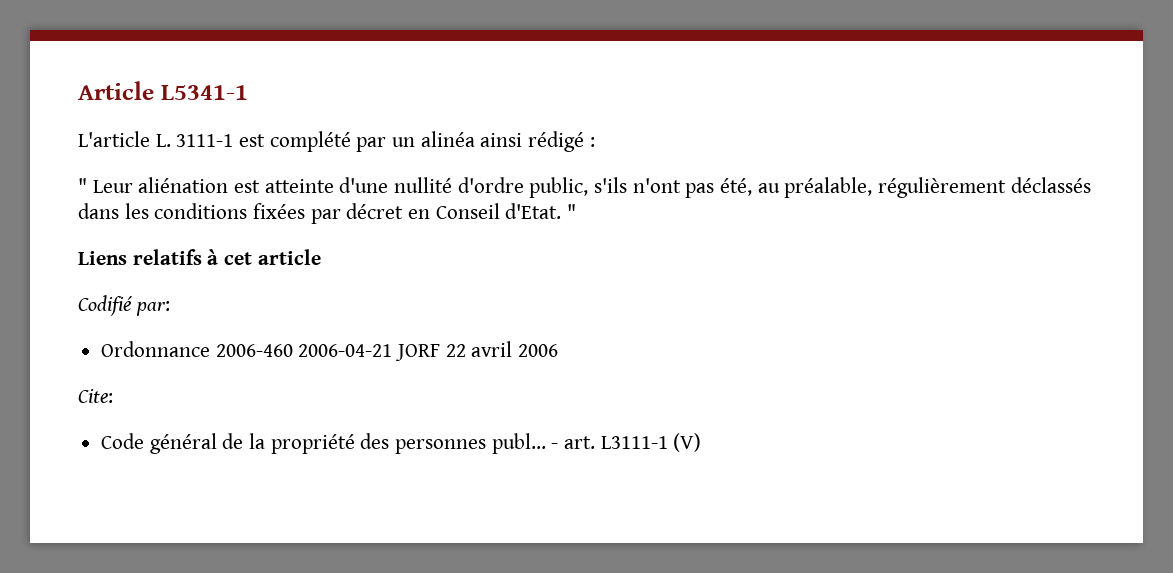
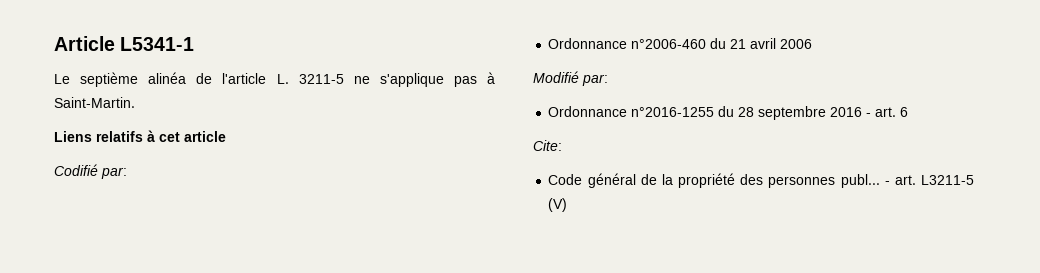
- L'article L. 3111-1 est complété par un alinéa ainsi rédigé :
- " Leur aliénation est atteinte d'une nullité d'ordre public, s'ils n'ont pas été, au préalable, régulièrement déclassés dans les conditions fixées par décret en Conseil d'Etat. "
+ Le septième alinéa de l'article L. 3211-5 ne s'applique pas à Saint-Martin.
- Ordonnance 2006-460 2006-04-21 JORF 22 avril 2006
+ Ordonnance n°2006-460 du 21 avril 2006
+ Modifié par:
+ Ordonnance n°2016-1255 du 28 septembre 2016 - art. 6
- - art. L3111-1 (V)
+ - art. L3211-5 (V)

